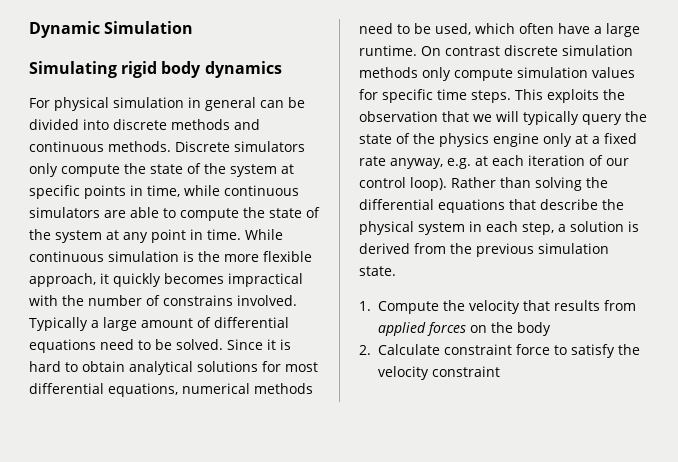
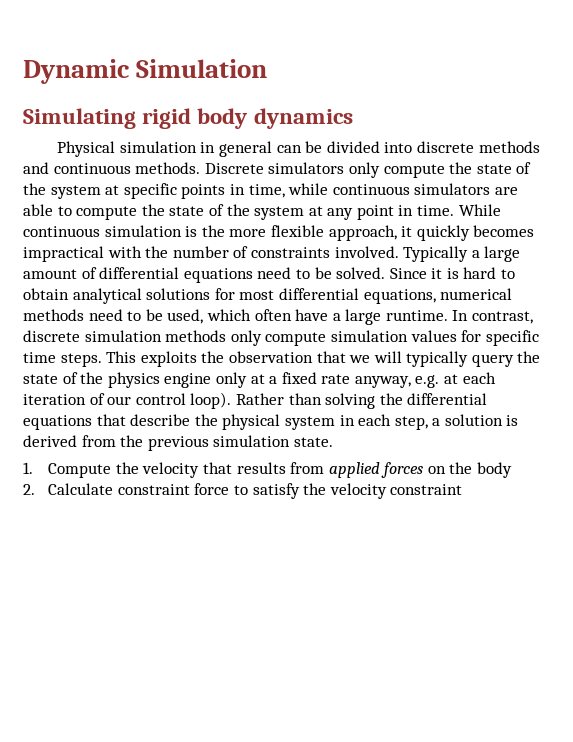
- For physical simulation in general can be divided into discrete methods and continuous methods.
+ Physical simulation in general can be divided into discrete methods and continuous methods.
- While continuous simulation is the more flexible approach, it quickly becomes impractical with the number of constrains involved.
+ While continuous simulation is the more flexible approach, it quickly becomes impractical with the number of constraints involved.
- On contrast discrete simulation methods only compute simulation values for specific time steps.
+ In contrast, discrete simulation methods only compute simulation values for specific time steps.

